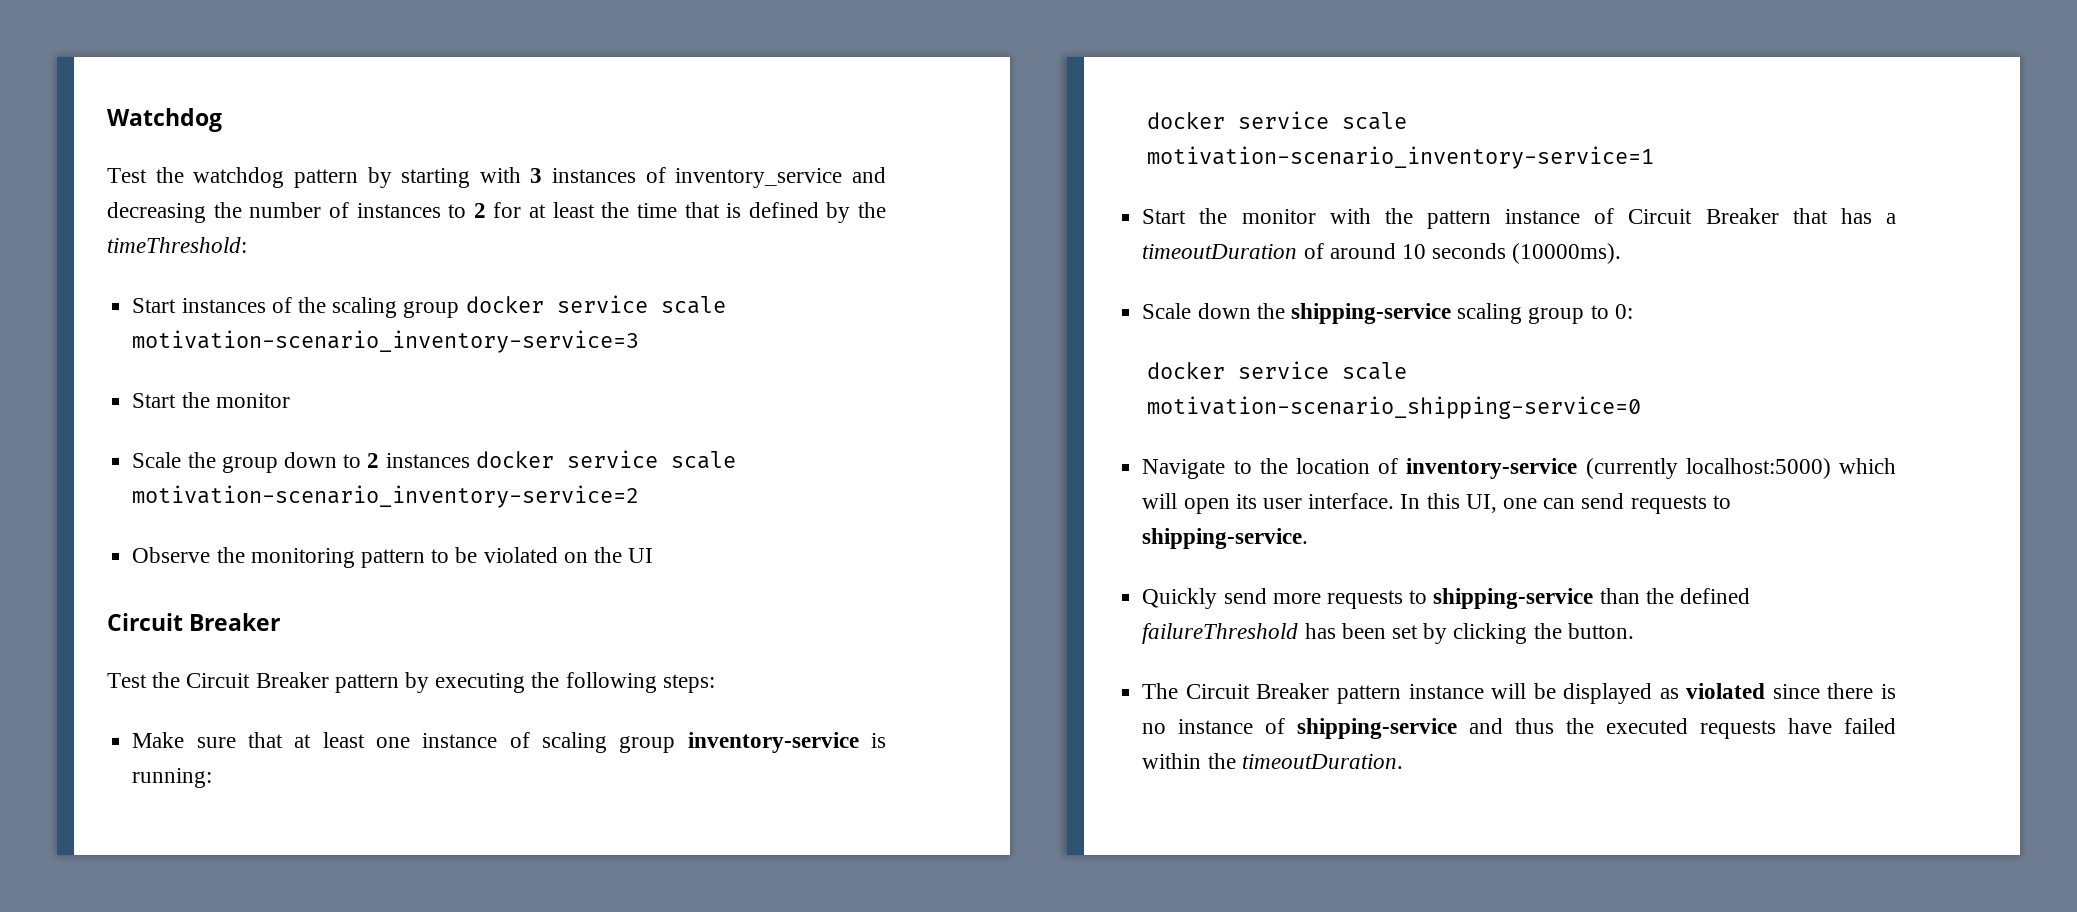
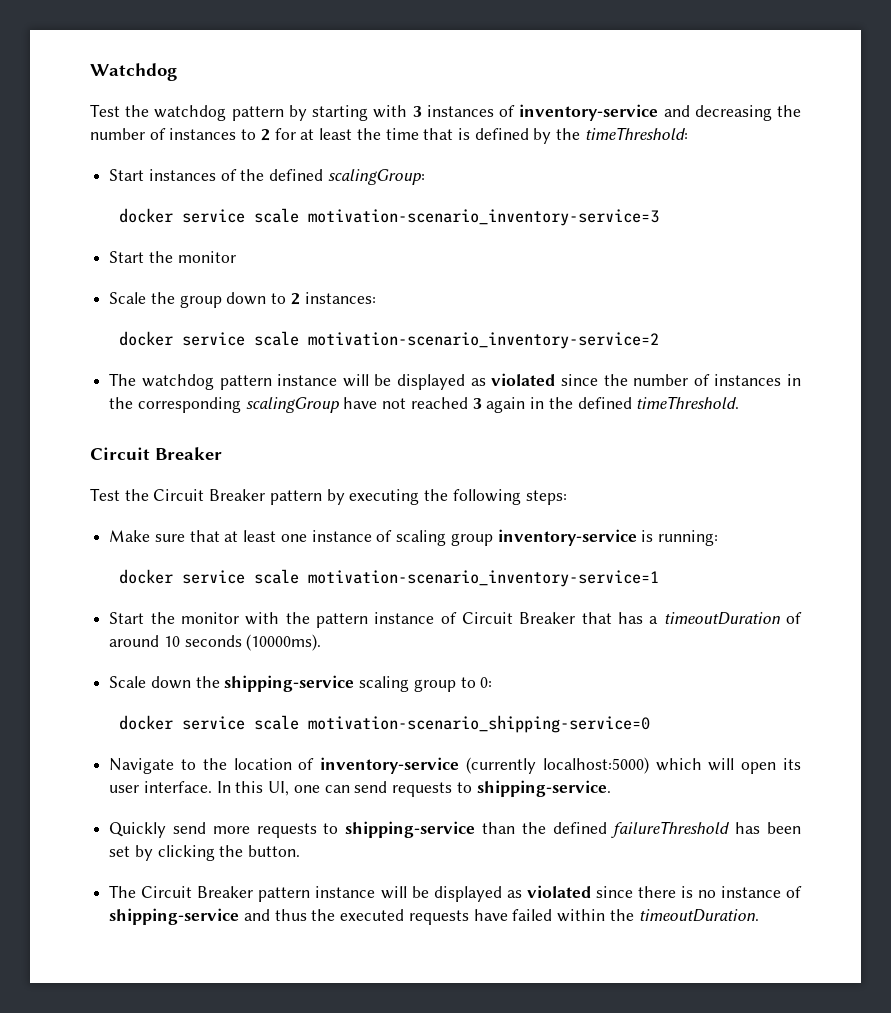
- Test the watchdog pattern by starting with 3 instances of inventory_service and decreasing the number of instances to 2 for at least the time that is defined by the timeThreshold:
+ Test the watchdog pattern by starting with 3 instances of inventory-service and decreasing the number of instances to 2 for at least the time that is defined by the timeThreshold:
- Start instances of the scaling group docker service scale motivation-scenario_inventory-service=3
+ Start instances of the defined scalingGroup:
+ docker service scale motivation-scenario_inventory-service=3
- Scale the group down to 2 instances docker service scale motivation-scenario_inventory-service=2
+ Scale the group down to 2 instances:
+ docker service scale motivation-scenario_inventory-service=2
- Observe the monitoring pattern to be violated on the UI
+ The watchdog pattern instance will be displayed as violated since the number of instances in the corresponding scalingGroup have not reached 3 again in the defined timeThreshold.

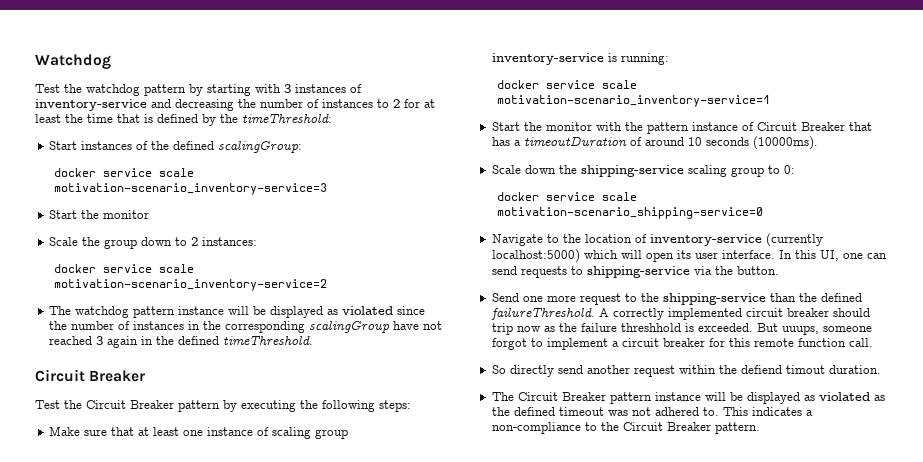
- In this UI, one can send requests to shipping-service.
- Quickly send more requests to shipping-service than the defined failureThreshold has been set by clicking the button.
+ In this UI, one can send requests to shipping-service via the button.
+ Send one more request to the shipping-service than the defined failureThreshold. A correctly implemented circuit breaker should trip now as the failure threshhold is exceeded. But uuups, someone forgot to implement a circuit breaker for this remote function call.
+ So directly send another request within the defiend timout duration.
- The Circuit Breaker pattern instance will be displayed as violated since there is no instance of shipping-service and thus the executed requests have failed within the timeoutDuration.
+ The Circuit Breaker pattern instance will be displayed as violated as the defined timeout was not adhered to. This indicates a non-compliance to the Circuit Breaker pattern.

